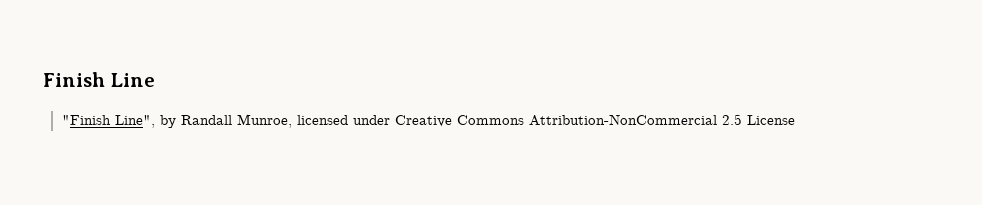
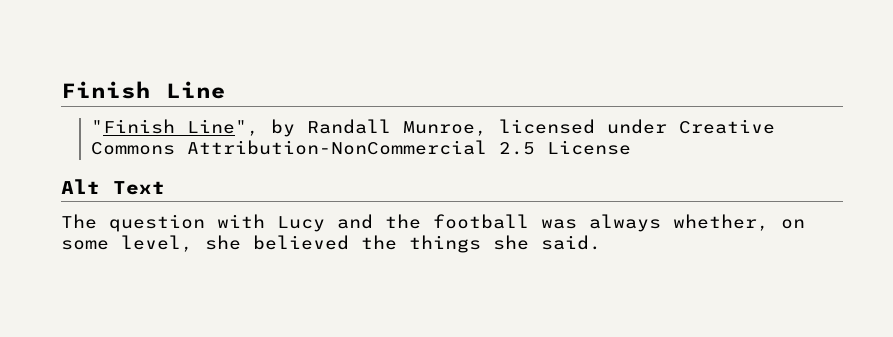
+ Alt Text
+ The question with Lucy and the football was always whether, on some level, she believed the things she said.

